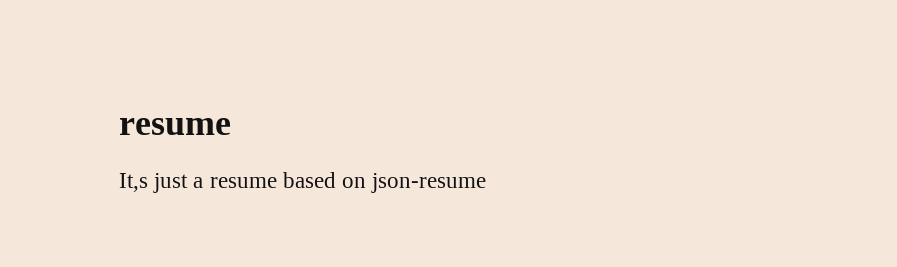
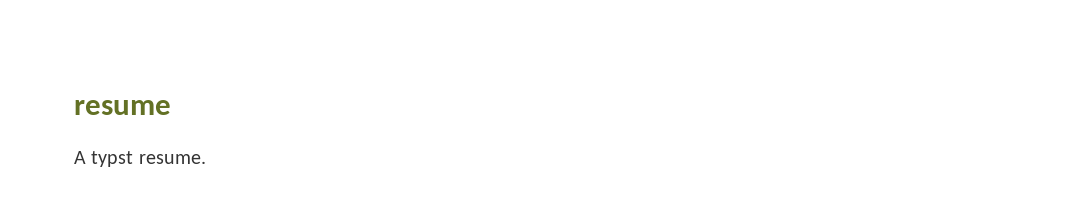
- It,s just a resume based on json-resume
+ A typst resume.

